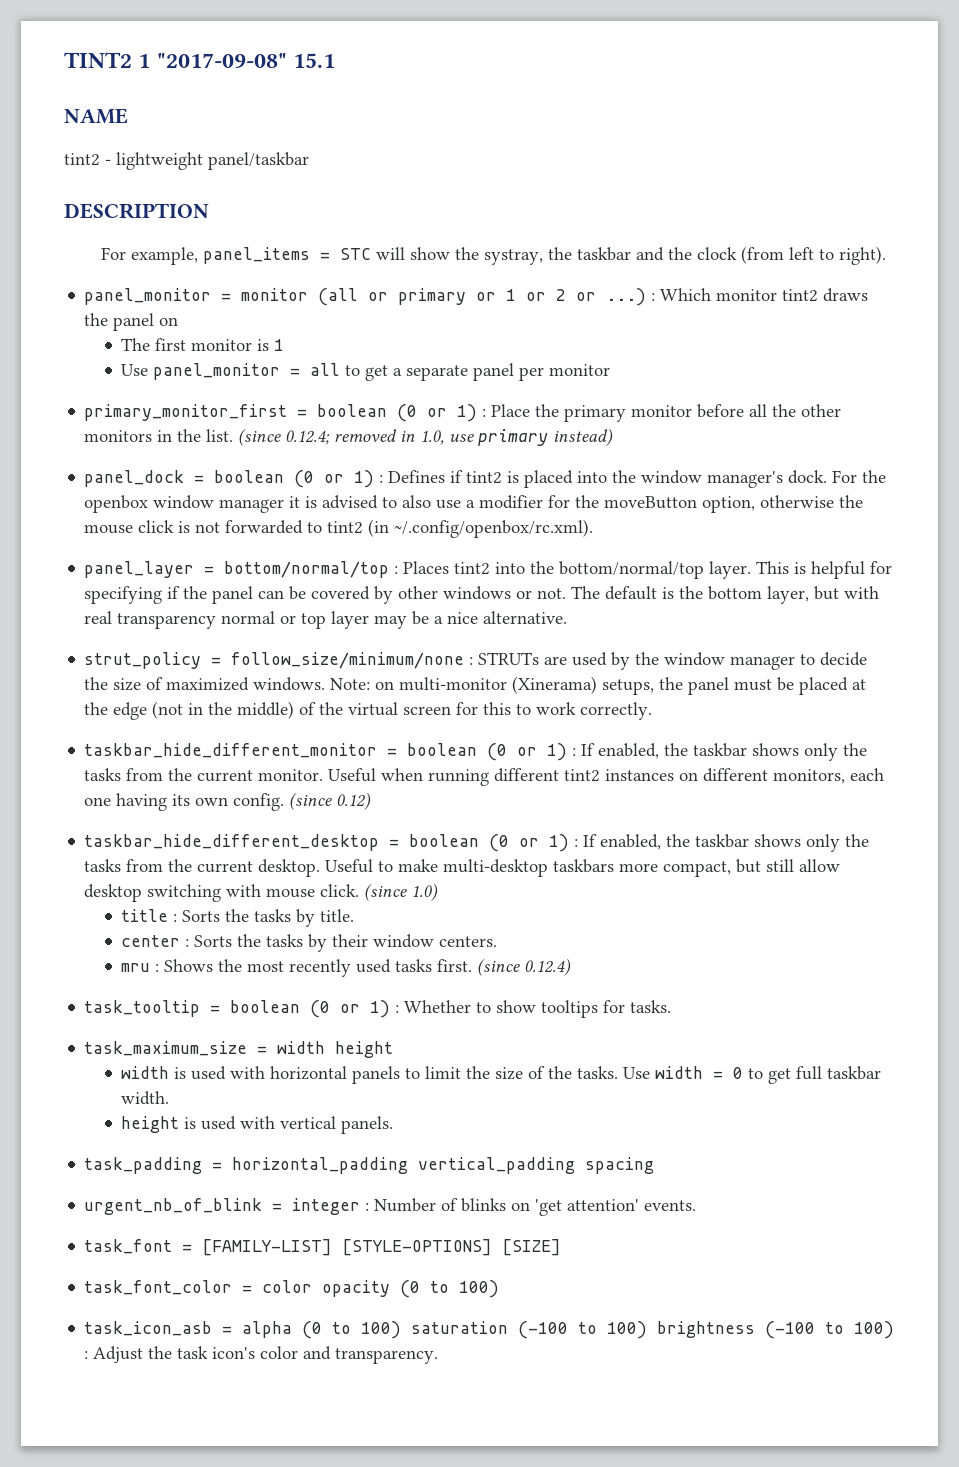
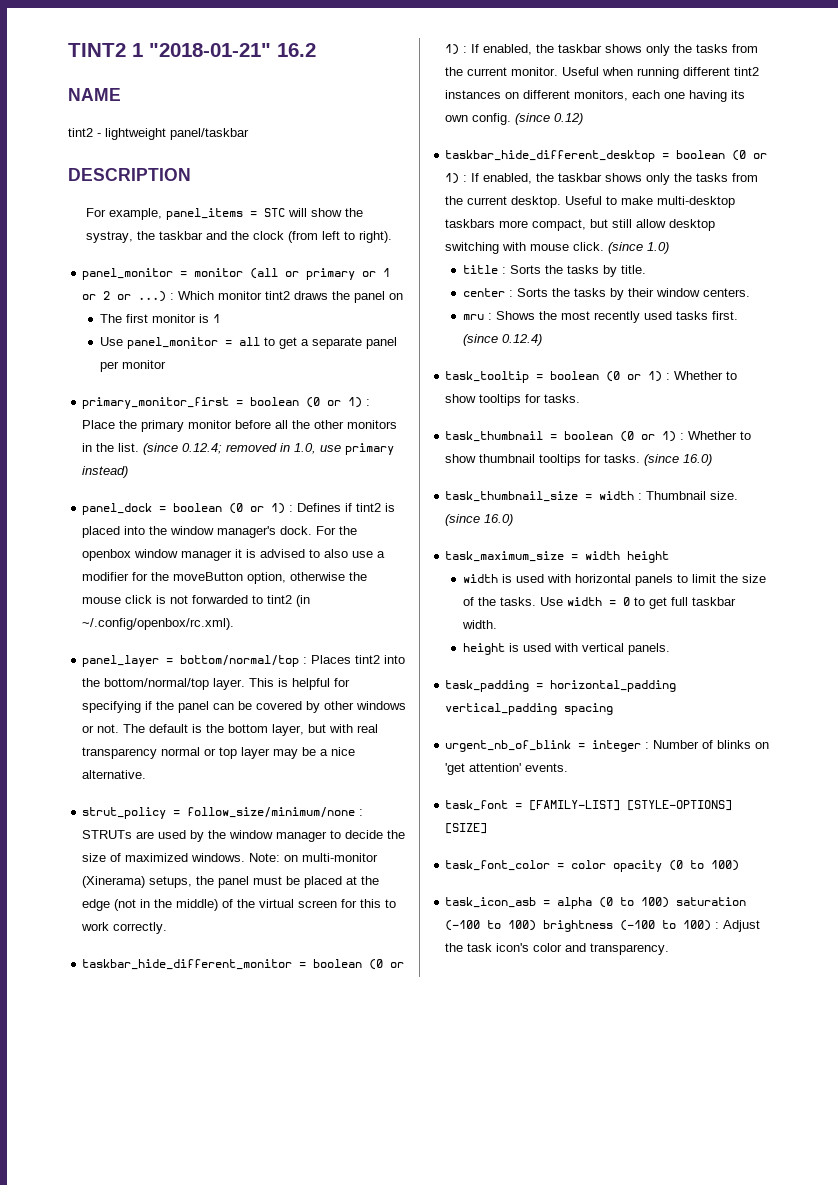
- TINT2 1 "2017-09-08" 15.1
+ TINT2 1 "2018-01-21" 16.2
+ task_thumbnail = boolean (0 or 1) : Whether to show thumbnail tooltips for tasks. (since 16.0)
+ task_thumbnail_size = width : Thumbnail size. (since 16.0)

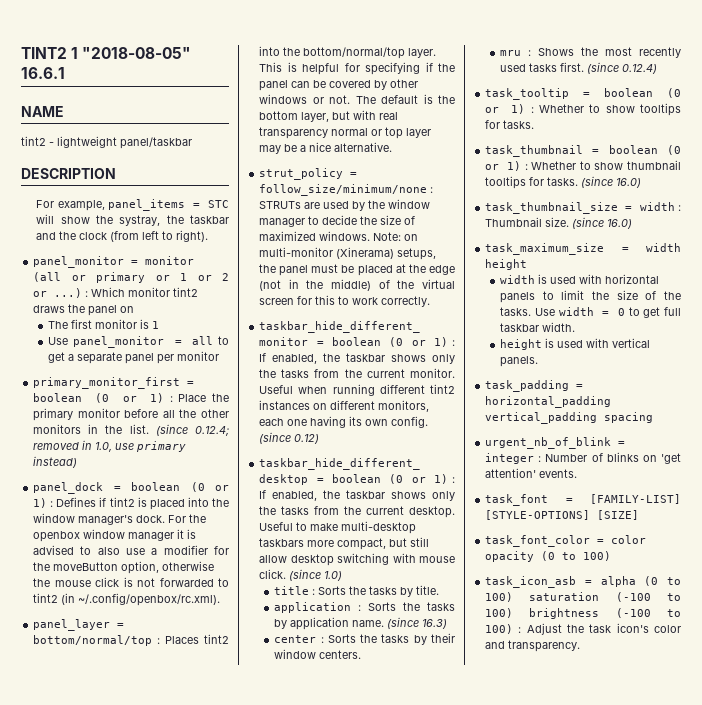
- TINT2 1 "2018-01-21" 16.2
+ TINT2 1 "2018-08-05" 16.6.1
+ application : Sorts the tasks by application name. (since 16.3)

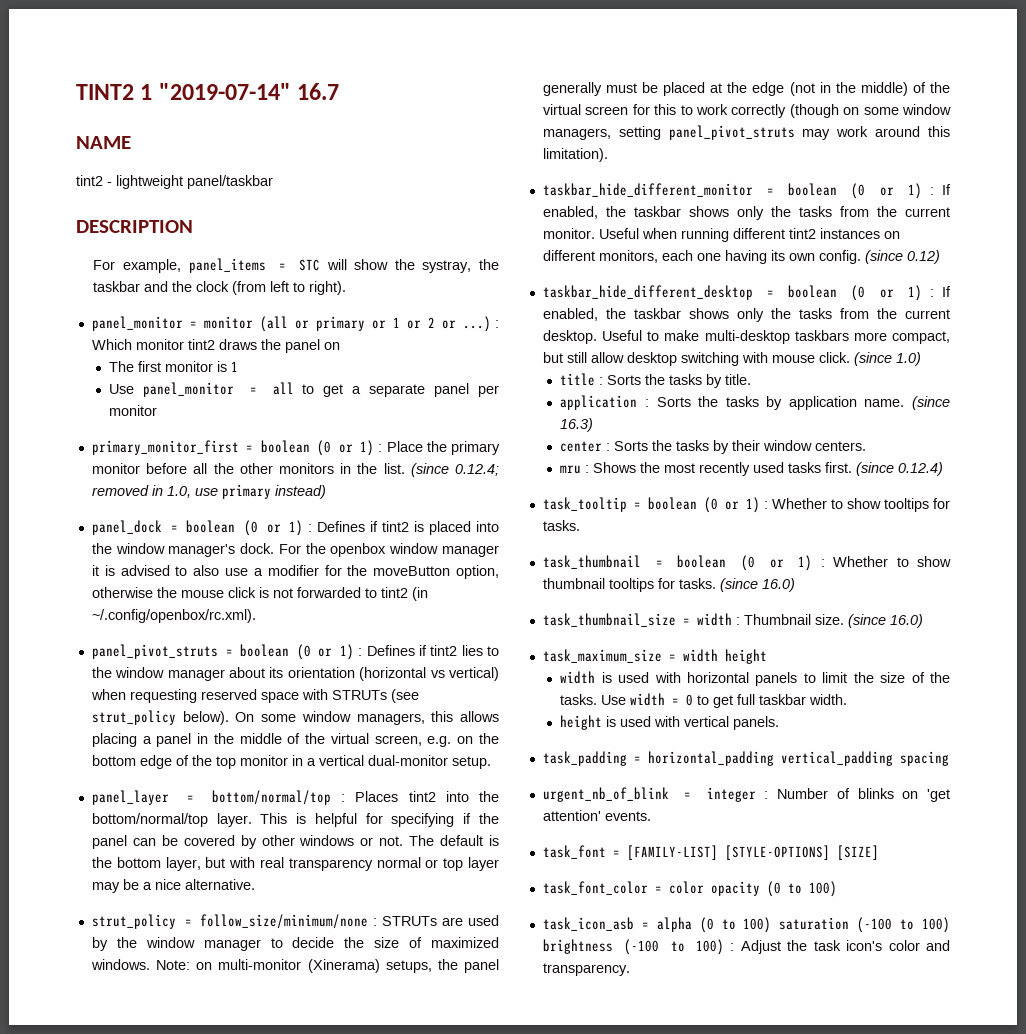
- TINT2 1 "2018-08-05" 16.6.1
+ TINT2 1 "2019-07-14" 16.7
+ panel_pivot_struts = boolean (0 or 1) : Defines if tint2 lies to the window manager about its orientation (horizontal vs vertical) when requesting reserved space with STRUTs (see strut_policy below). On some window managers, this allows placing a panel in the middle of the virtual screen, e.g. on the bottom edge of the top monitor in a vertical dual-monitor setup.
- Note: on multi-monitor (Xinerama) setups, the panel must be placed at the edge (not in the middle) of the virtual screen for this to work correctly.
+ Note: on multi-monitor (Xinerama) setups, the panel generally must be placed at the edge (not in the middle) of the virtual screen for this to work correctly (though on some window managers, setting panel_pivot_struts may work around this limitation).

